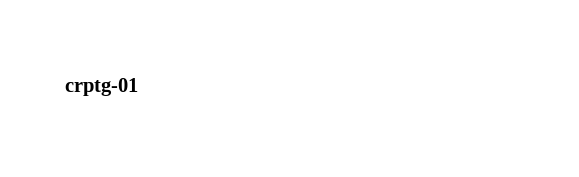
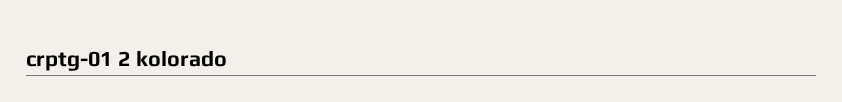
- crptg-01
+ crptg-01 2 kolorado

